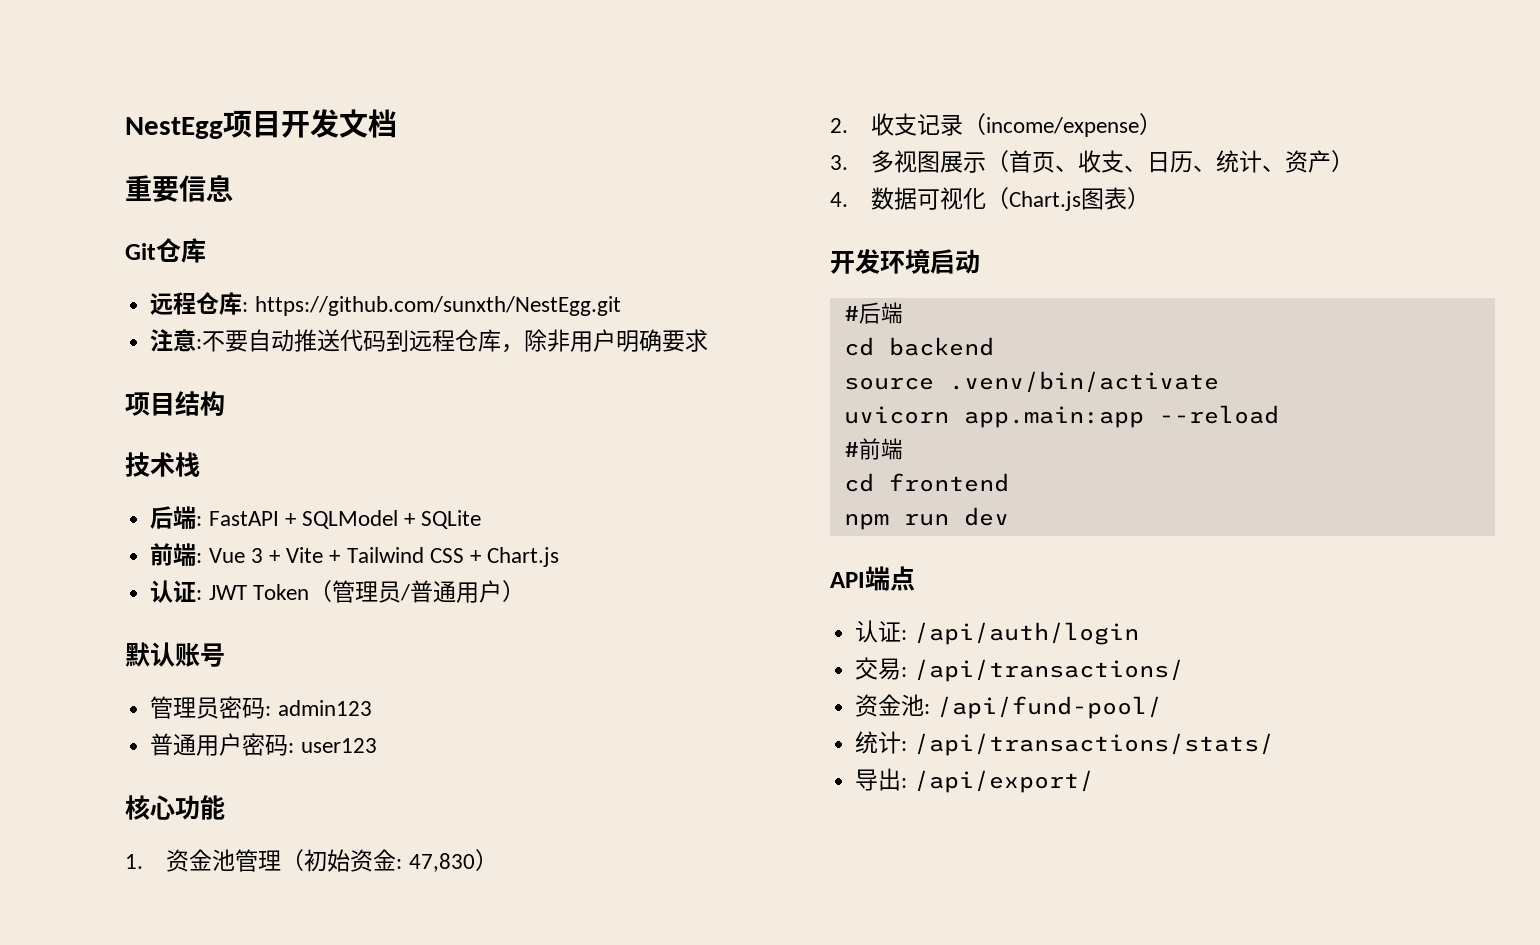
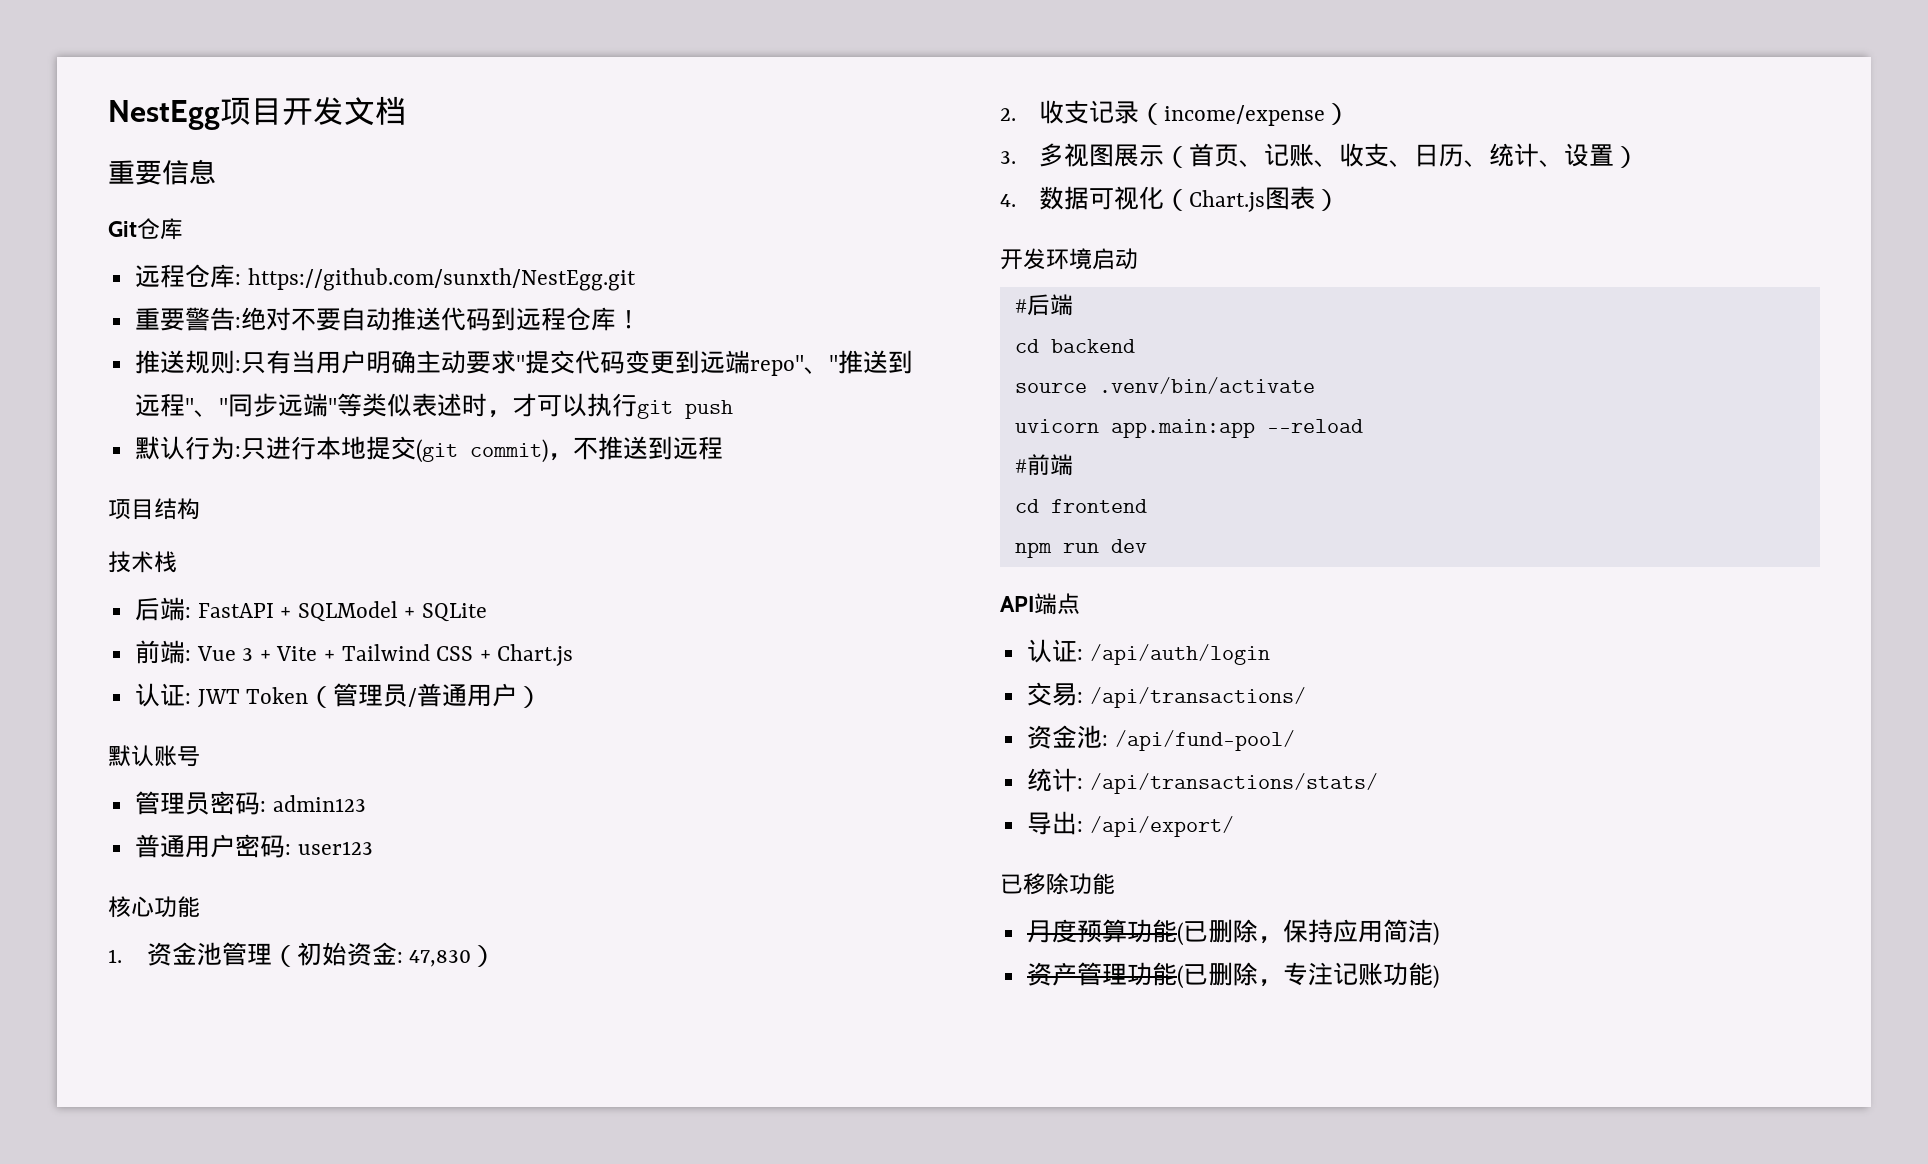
- 注意:不要自动推送代码到远程仓库，除非用户明确要求
+ 重要警告:绝对不要自动推送代码到远程仓库！
+ 推送规则:只有当用户明确主动要求"提交代码变更到远端repo"、"推送到远程"、"同步远端"等类似表述时，才可以执行git push
+ 默认行为:只进行本地提交(git commit)，不推送到远程
- 3.多视图展示（首页、收支、日历、统计、资产）
+ 3.多视图展示（首页、记账、收支、日历、统计、设置）
+ 已移除功能
+ 月度预算功能(已删除，保持应用简洁)
+ 资产管理功能(已删除，专注记账功能)

